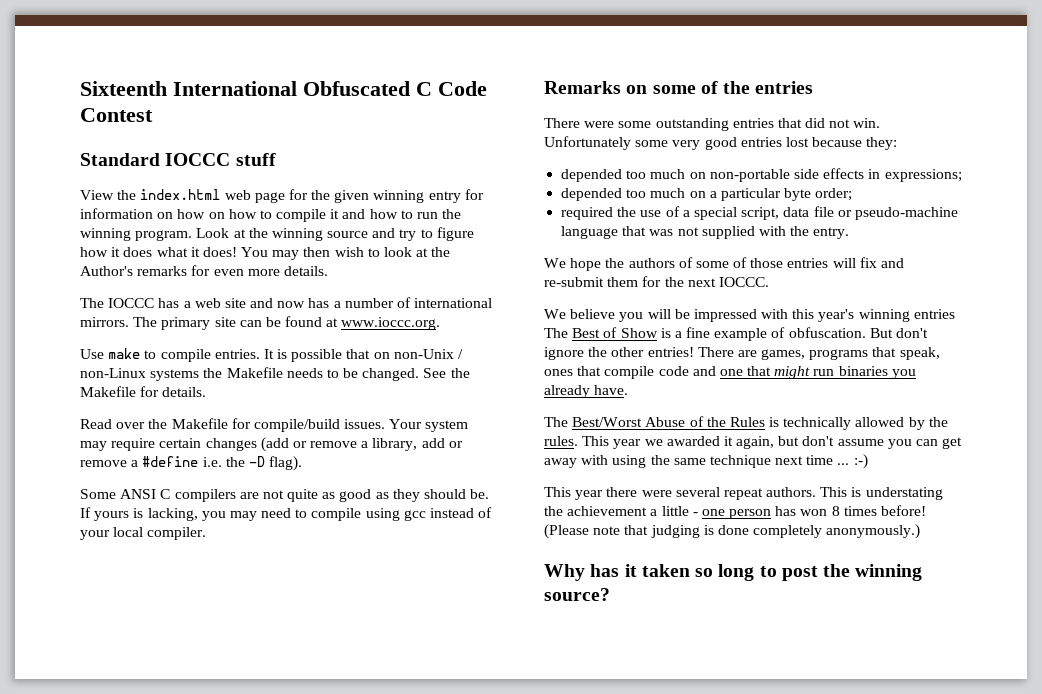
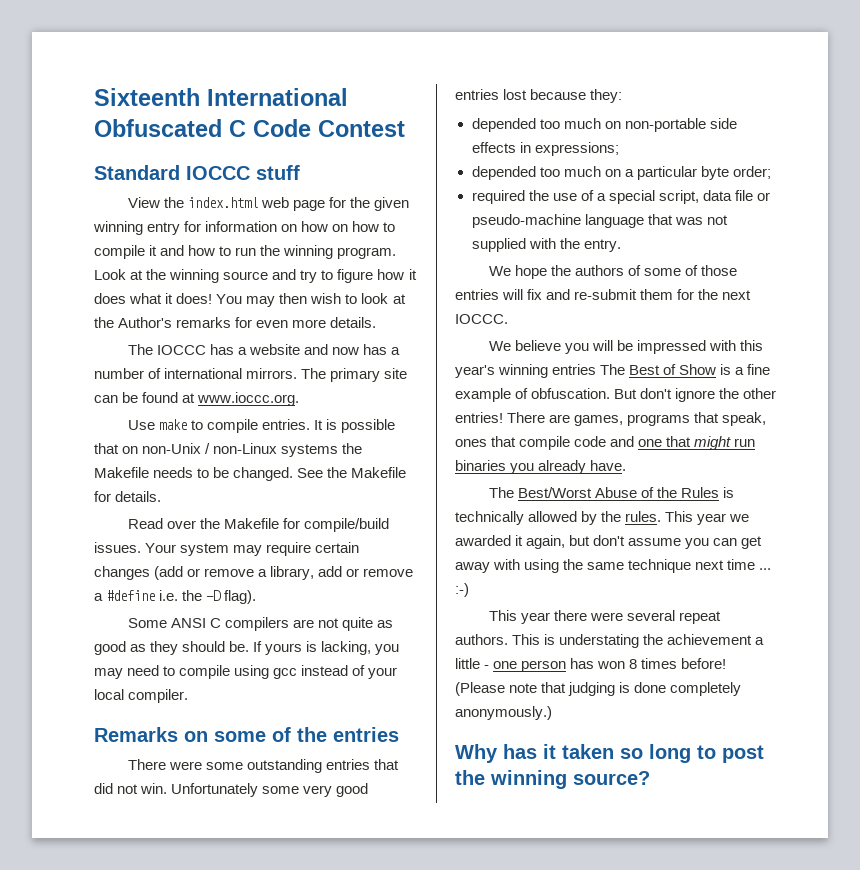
- The IOCCC has a web site and now has a number of international mirrors.
+ The IOCCC has a website and now has a number of international mirrors.

